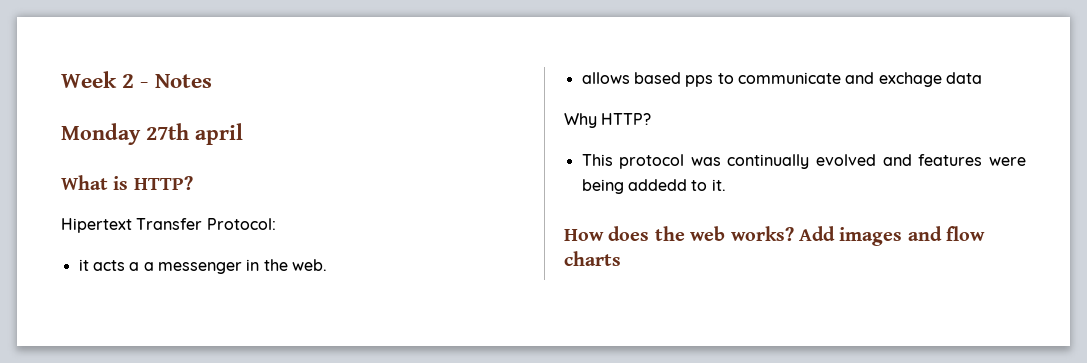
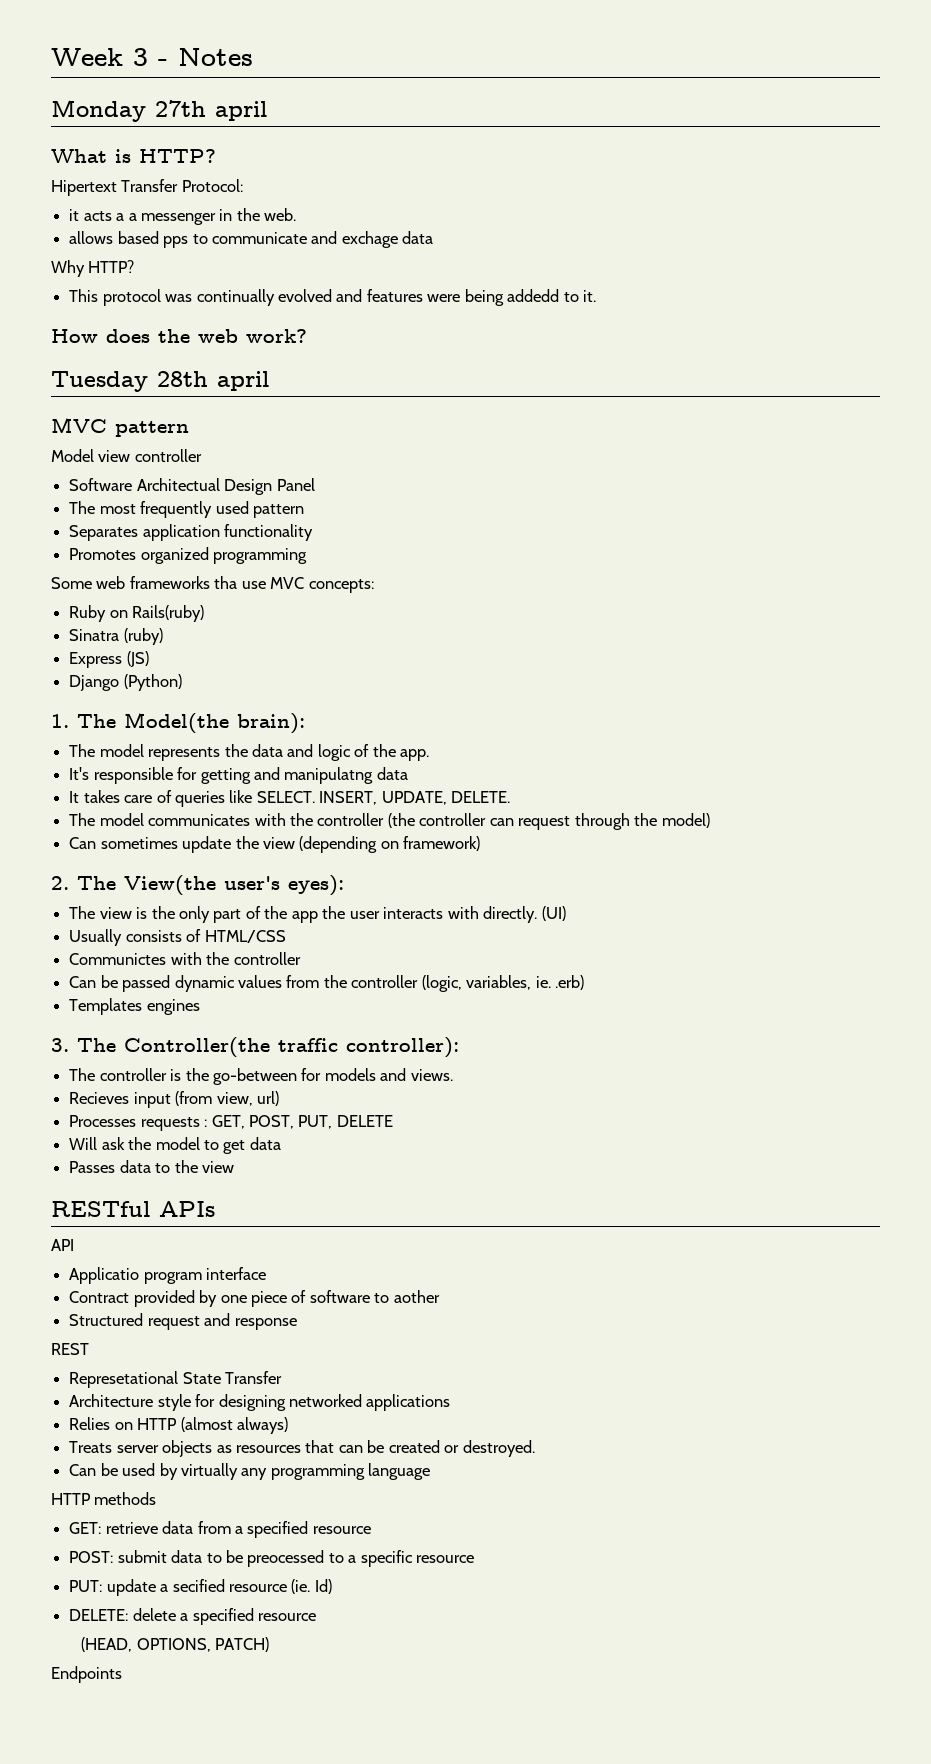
- Week 2 - Notes
+ Week 3 - Notes
- How does the web works? Add images and flow charts
+ How does the web work?
+ Tuesday 28th april
+ MVC pattern
+ Model view controller
+ Software Architectual Design Panel
+ The most frequently used pattern
+ Separates application functionality
+ Promotes organized programming
+ Some web frameworks tha use MVC concepts:
+ Ruby on Rails(ruby)
+ Sinatra (ruby)
+ Express (JS)
+ Django (Python)
+ 1. The Model(the brain):
+ The model represents the data and logic of the app.
+ It's responsible for getting and manipulatng data
+ It takes care of queries like SELECT. INSERT, UPDATE, DELETE.
+ The model communicates with the controller (the controller can request through the model)
+ Can sometimes update the view (depending on framework)
+ 2. The View(the user's eyes):
+ The view is the only part of the app the user interacts with directly. (UI)
+ Usually consists of HTML/CSS
+ Communictes with the controller
+ Can be passed dynamic values from the controller (logic, variables, ie. .erb)
+ Templates engines
+ 3. The Controller(the traffic controller):
+ The controller is the go-between for models and views.
+ Recieves input (from view, url)
+ Processes requests : GET, POST, PUT, DELETE
+ Will ask the model to get data
+ Passes data to the view
+ RESTful APIs
+ API
+ Applicatio program interface
+ Contract provided by one piece of software to aother
+ Structured request and response
+ REST
+ Represetational State Transfer
+ Architecture style for designing networked applications
+ Relies on HTTP (almost always)
+ Treats server objects as resources that can be created or destroyed.
+ Can be used by virtually any programming language
+ HTTP methods
+ GET: retrieve data from a specified resource
+ POST: submit data to be preocessed to a specific resource
+ PUT: update a secified resource (ie. Id)
+ DELETE: delete a specified resource
+ (HEAD, OPTIONS, PATCH)
+ Endpoints

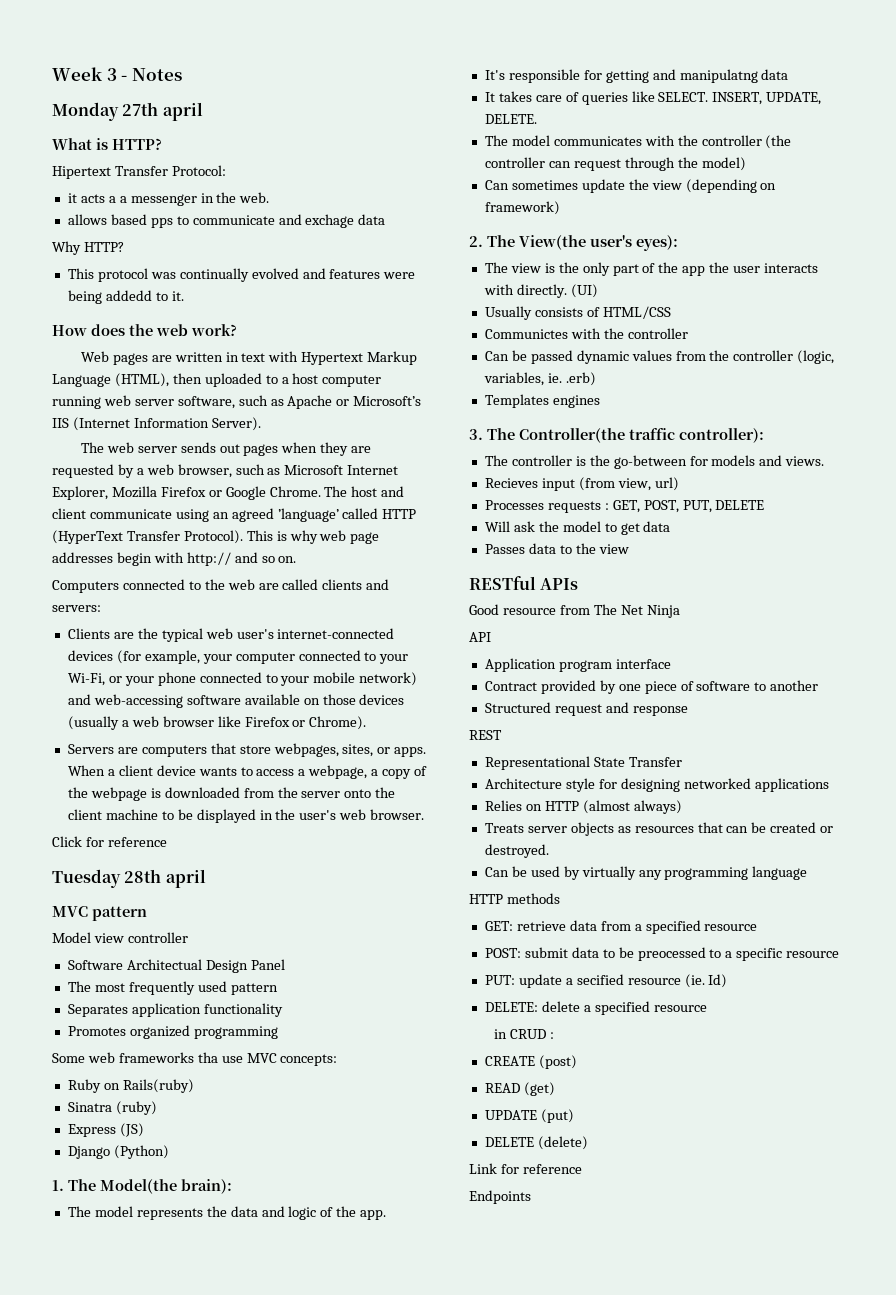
+ Web pages are written in text with Hypertext Markup Language (HTML), then uploaded to a host computer running web server software, such as Apache or Microsoft’s IIS (Internet Information Server).
+ The web server sends out pages when they are requested by a web browser, such as Microsoft Internet Explorer, Mozilla Firefox or Google Chrome. The host and client communicate using an agreed ’language’ called HTTP (HyperText Transfer Protocol). This is why web page addresses begin with http:// and so on.
+ Computers connected to the web are called clients and servers:
+ Clients are the typical web user's internet-connected devices (for example, your computer connected to your Wi-Fi, or your phone connected to your mobile network) and web-accessing software available on those devices (usually a web browser like Firefox or Chrome).
+ Servers are computers that store webpages, sites, or apps. When a client device wants to access a webpage, a copy of the webpage is downloaded from the server onto the client machine to be displayed in the user's web browser.
+ Click for reference
+ Good resource from The Net Ninja
- Applicatio program interface
+ Application program interface
- Contract provided by one piece of software to aother
+ Contract provided by one piece of software to another
- Represetational State Transfer
+ Representational State Transfer
- (HEAD, OPTIONS, PATCH)
+ in CRUD :
+ CREATE (post)
+ READ (get)
+ UPDATE (put)
+ DELETE (delete)
+ Link for reference

